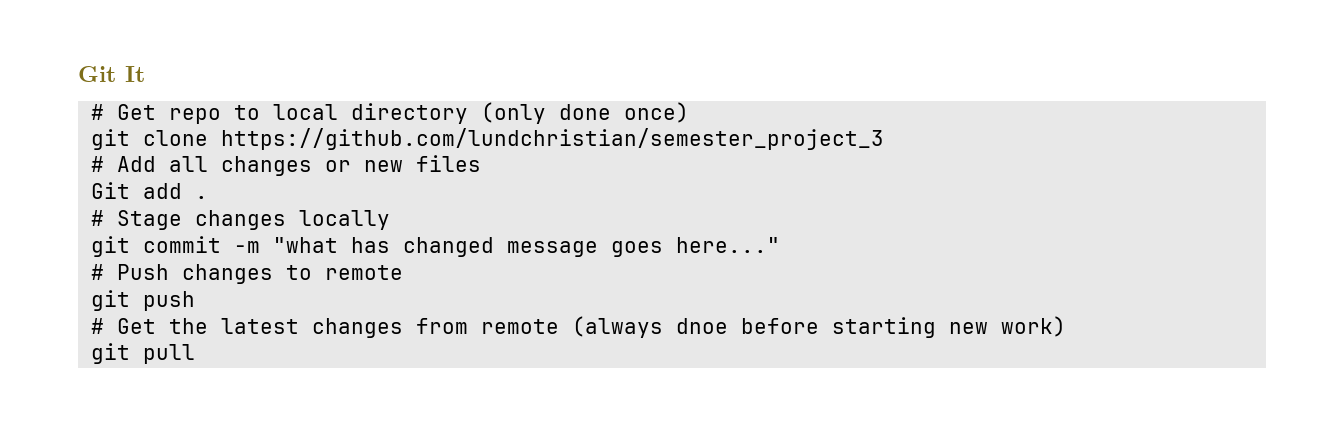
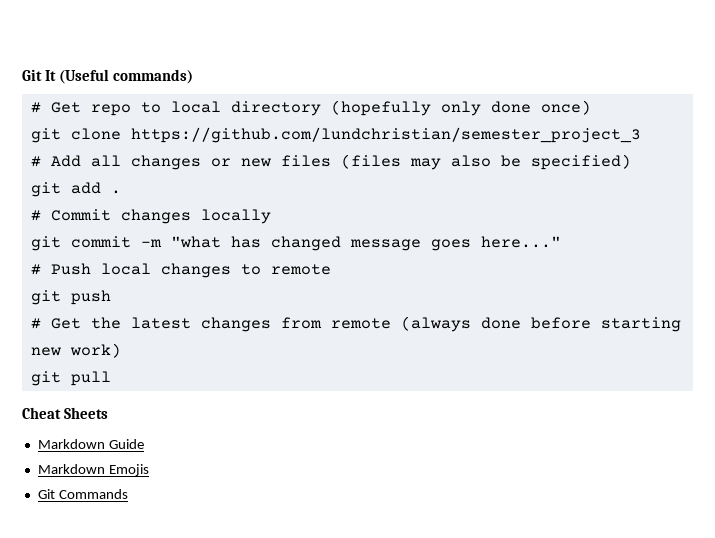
- Git It
+ Git It (Useful commands)
- # Get repo to local directory (only done once)
+ # Get repo to local directory (hopefully only done once)
- # Add all changes or new files
- Git add .
+ # Add all changes or new files (files may also be specified)
+ git add .
- # Stage changes locally
+ # Commit changes locally
- # Push changes to remote
+ # Push local changes to remote
- # Get the latest changes from remote (always dnoe before starting new work)
+ # Get the latest changes from remote (always done before starting new work)
+ Cheat Sheets
+ Markdown Guide
+ Markdown Emojis
+ Git Commands

